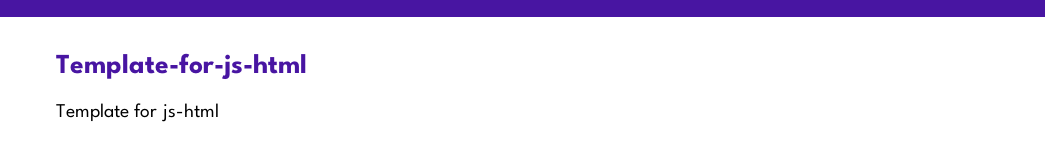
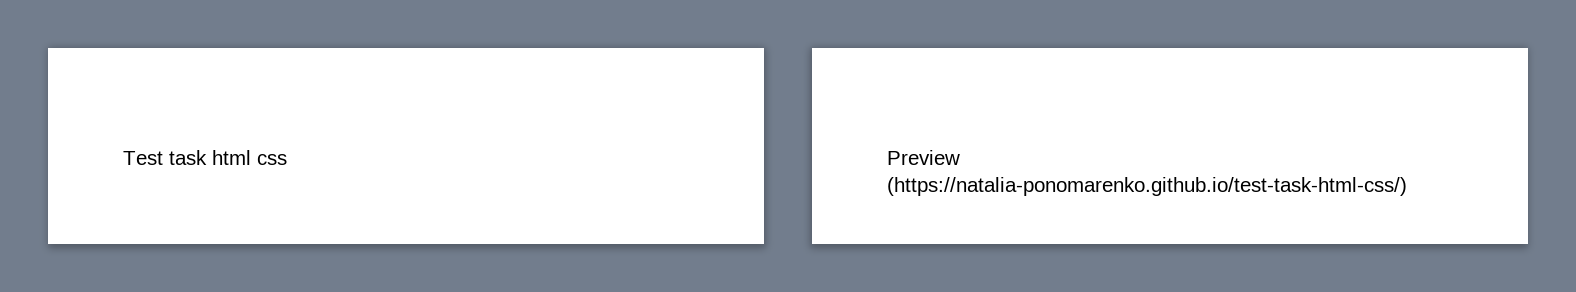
- Template-for-js-html
- Template for js-html
+ Test task html css
+ Preview (https://natalia-ponomarenko.github.io/test-task-html-css/)

